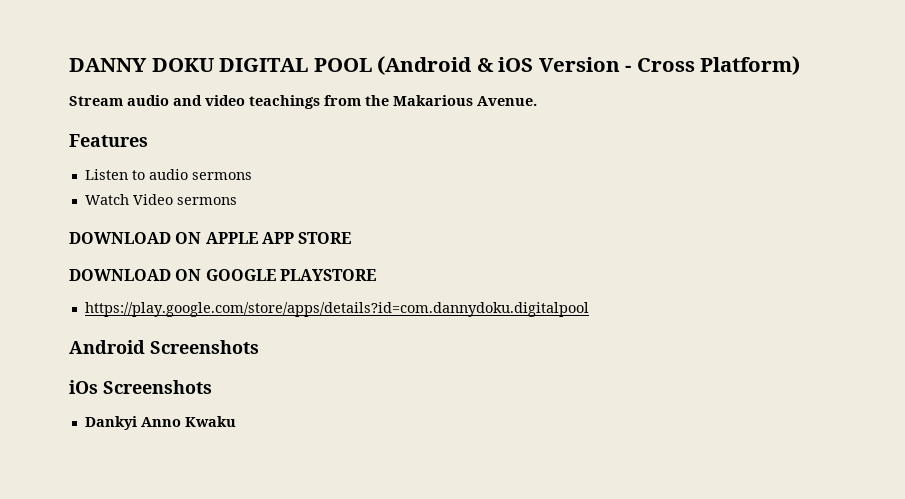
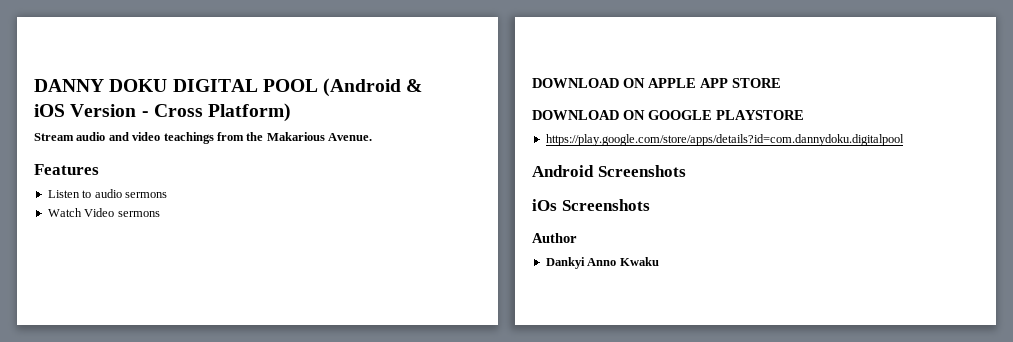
+ Author

